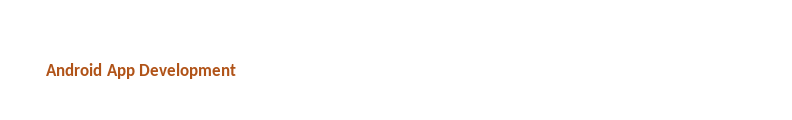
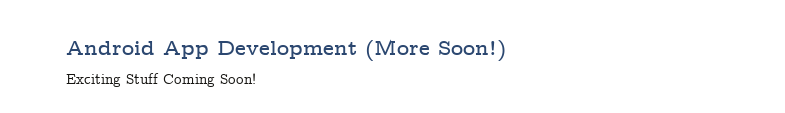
- Android App Development
+ Android App Development (More Soon!)
+ Exciting Stuff Coming Soon!

